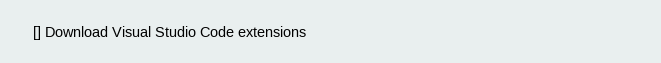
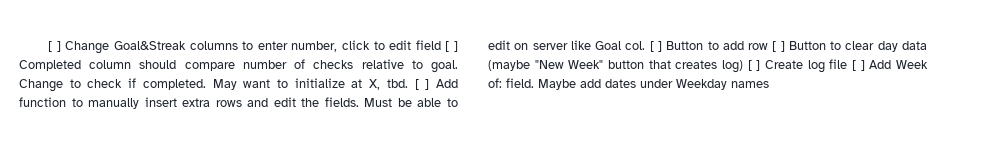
- [] Download Visual Studio Code extensions
+ [ ] Change Goal&Streak columns to enter number, click to edit field [ ] Completed column should compare number of checks relative to goal. Change to check if completed. May want to initialize at X, tbd. [ ] Add function to manually insert extra rows and edit the fields. Must be able to edit on server like Goal col. [ ] Button to add row [ ] Button to clear day data (maybe "New Week" button that creates log) [ ] Create log file [ ] Add Week of: field. Maybe add dates under Weekday names

